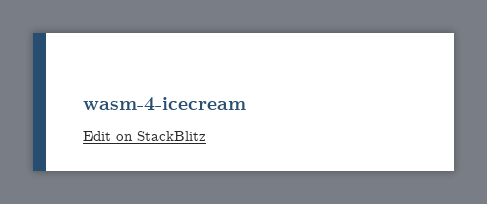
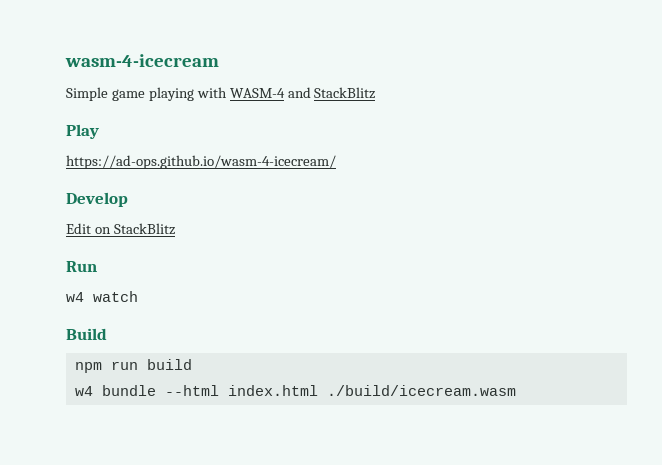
+ Simple game playing with WASM-4 and StackBlitz
+ Play
+ https://ad-ops.github.io/wasm-4-icecream/
+ Develop
  Edit on StackBlitz
+ Run
+ w4 watch
+ Build
+ npm run build
+ w4 bundle --html index.html ./build/icecream.wasm

